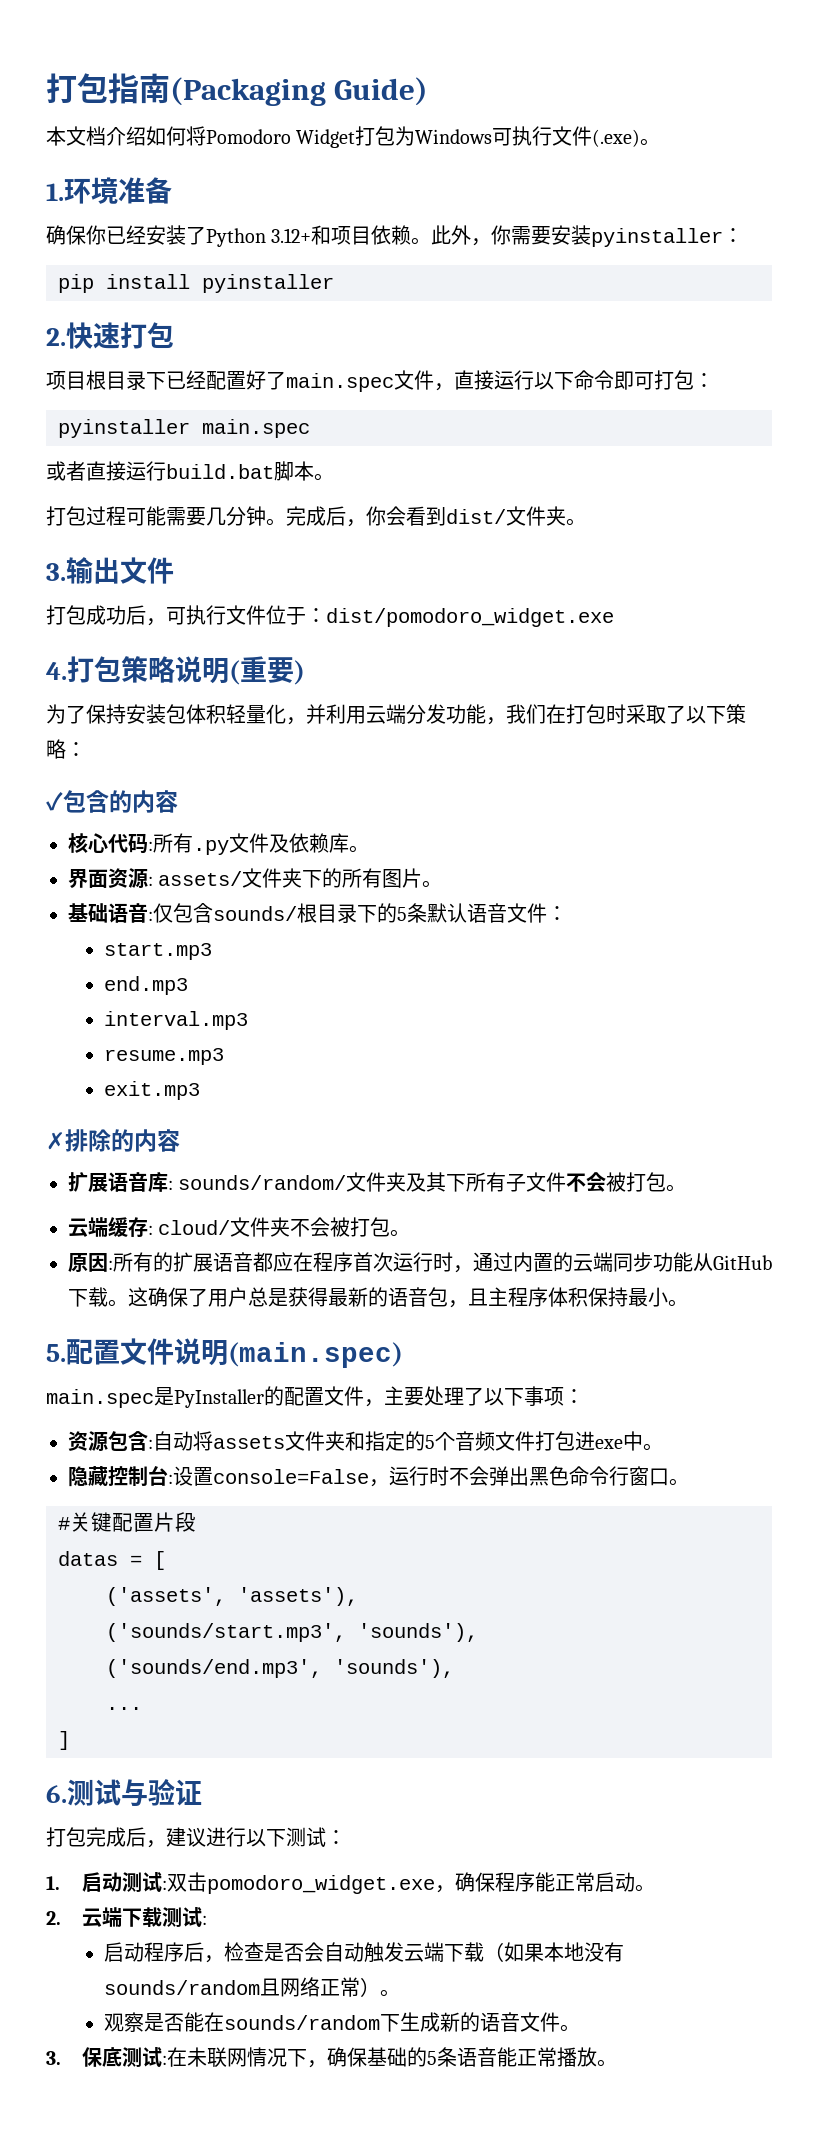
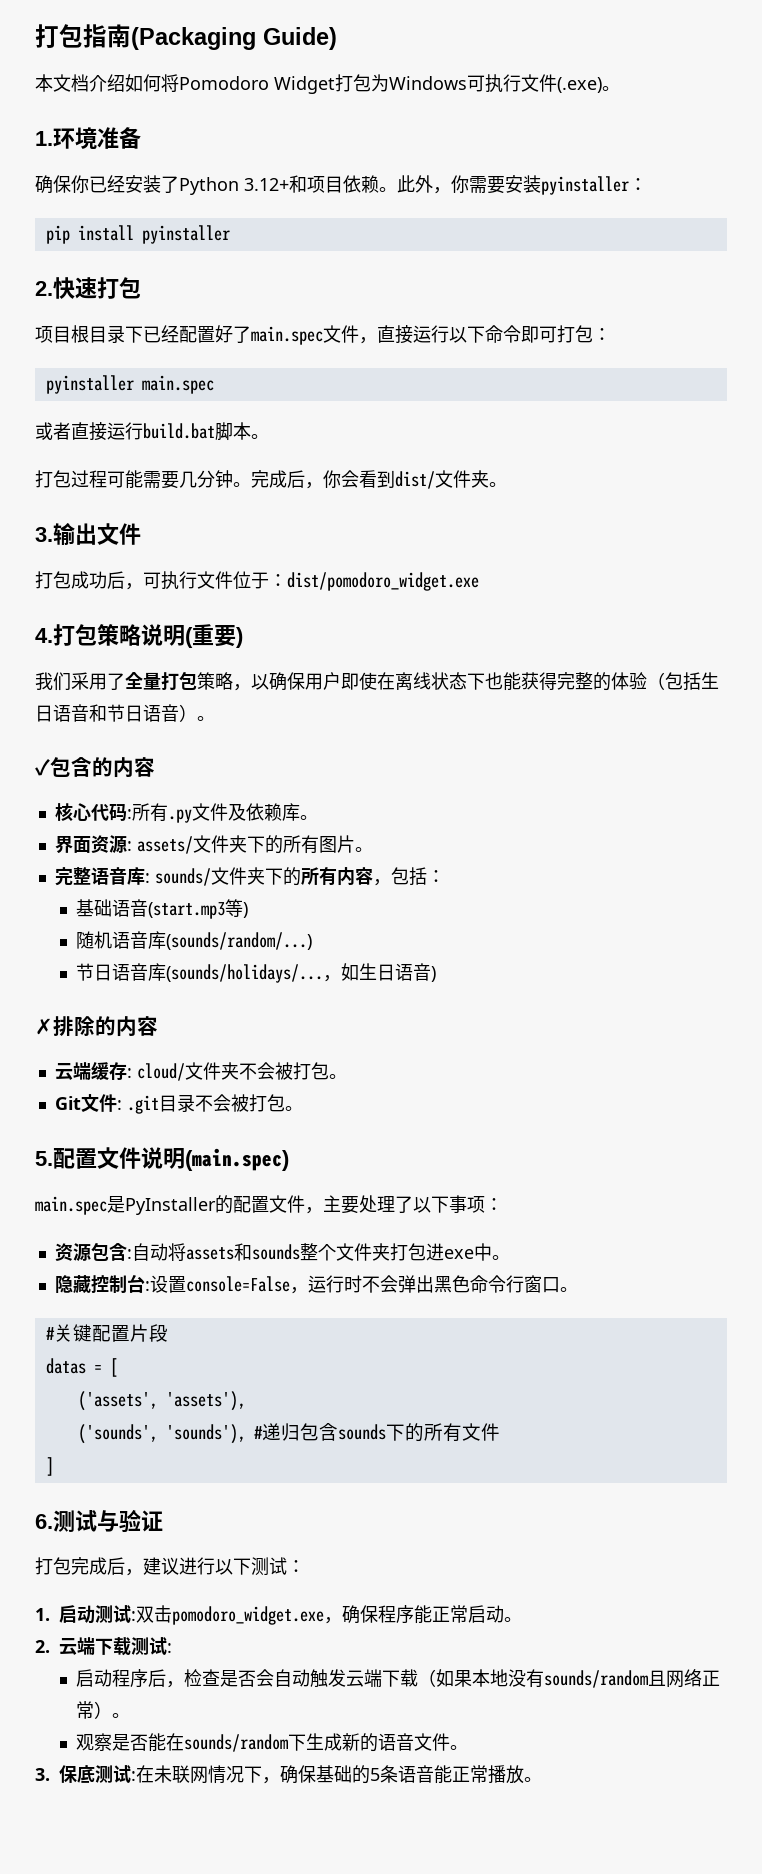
- 为了保持安装包体积轻量化，并利用云端分发功能，我们在打包时采取了以下策略：
+ 我们采用了全量打包策略，以确保用户即使在离线状态下也能获得完整的体验（包括生日语音和节日语音）。
- 基础语音:仅包含sounds/根目录下的5条默认语音文件：
- start.mp3
- end.mp3
- interval.mp3
- resume.mp3
- exit.mp3
+ 完整语音库: sounds/文件夹下的所有内容，包括：
+ 基础语音(start.mp3等)
+ 随机语音库(sounds/random/...)
+ 节日语音库(sounds/holidays/...，如生日语音)
  ✗排除的内容
- 扩展语音库: sounds/random/文件夹及其下所有子文件不会被打包。
- 原因:所有的扩展语音都应在程序首次运行时，通过内置的云端同步功能从GitHub下载。这确保了用户总是获得最新的语音包，且主程序体积保持最小。
+ Git文件: .git目录不会被打包。
- 资源包含:自动将assets文件夹和指定的5个音频文件打包进exe中。
+ 资源包含:自动将assets和sounds整个文件夹打包进exe中。
- ('sounds/start.mp3', 'sounds'),
- ('sounds/end.mp3', 'sounds'),
- ...
+ ('sounds', 'sounds'), #递归包含sounds下的所有文件

